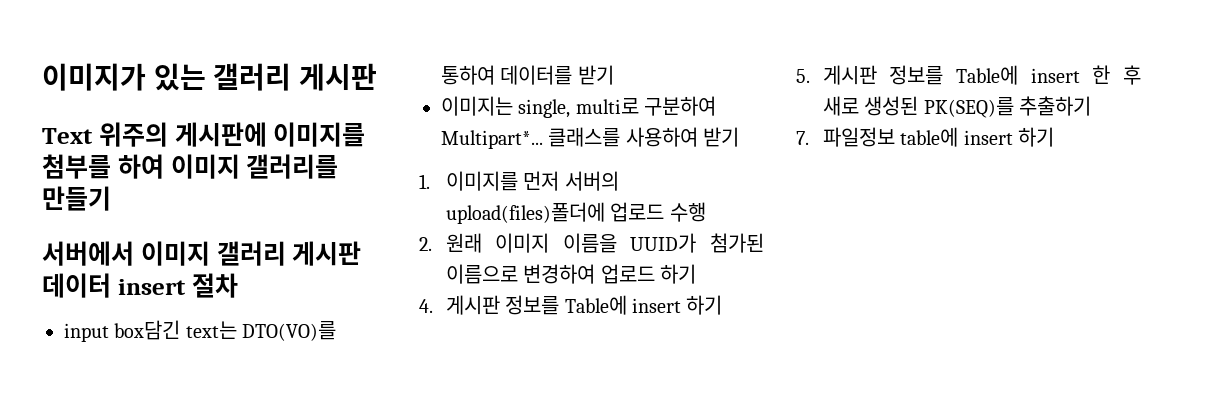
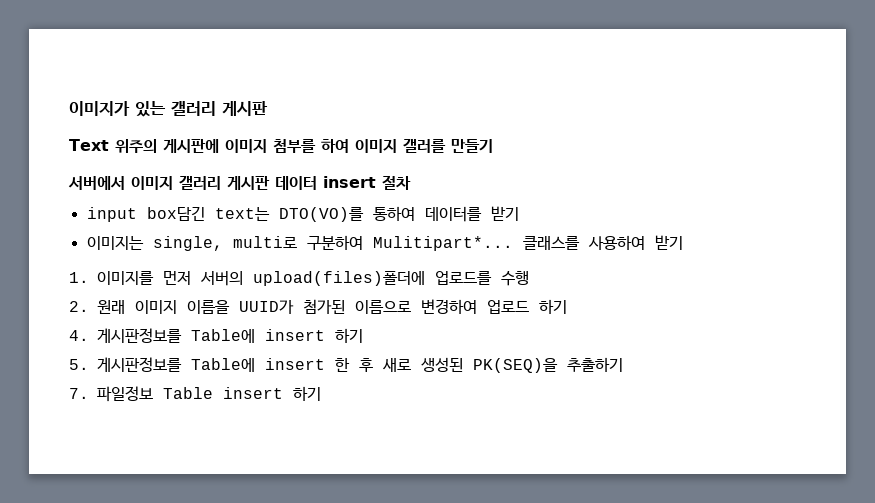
- Text 위주의 게시판에 이미지를 첨부를 하여 이미지 갤러리를 만들기
+ Text 위주의 게시판에 이미지 첨부를 하여 이미지 갤러를 만들기
- 이미지는 single, multi로 구분하여 Multipart*...
+ 이미지는 single, multi로 구분하여 Mulitipart*...
- 1. 이미지를 먼저 서버의 upload(files)폴더에 업로드 수행
+ 1. 이미지를 먼저 서버의 upload(files)폴더에 업로드를 수행
- 4. 게시판 정보를 Table에 insert 하기
+ 4. 게시판정보를 Table에 insert 하기
- 5. 게시판 정보를 Table에 insert 한 후 새로 생성된 PK(SEQ)를 추출하기
+ 5. 게시판정보를 Table에 insert 한 후 새로 생성된 PK(SEQ)을 추출하기
- 7. 파일정보 table에 insert 하기
+ 7. 파일정보 Table insert 하기

